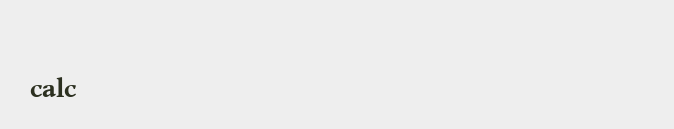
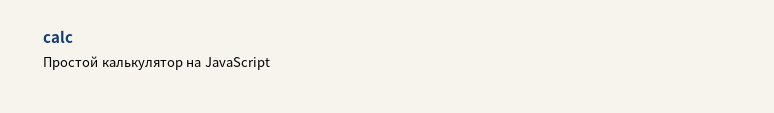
+ Простой калькулятор на JavaScript

